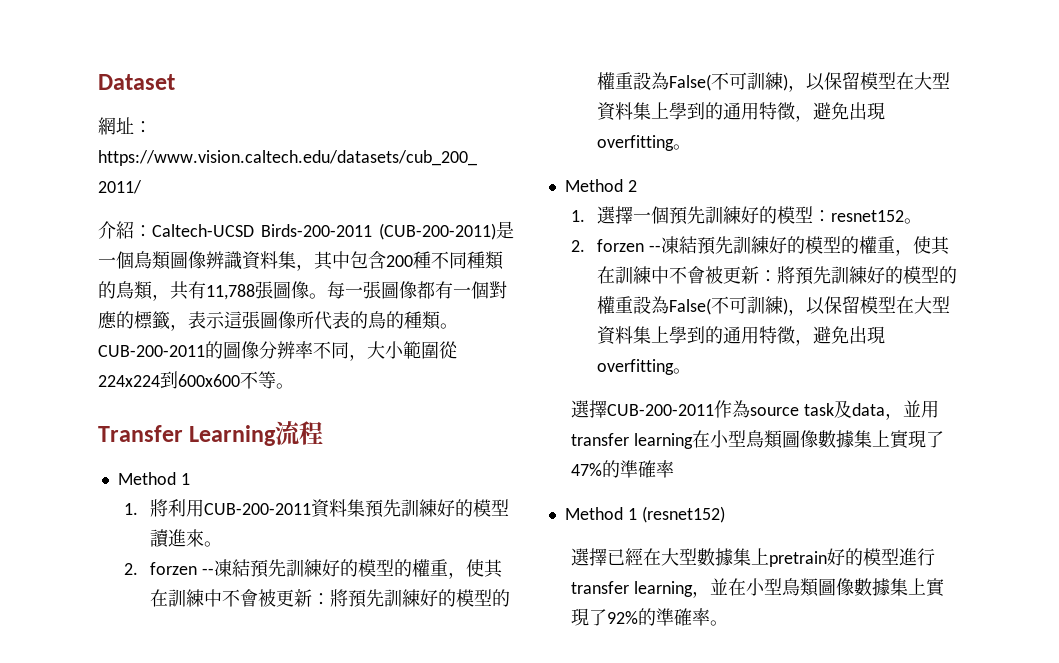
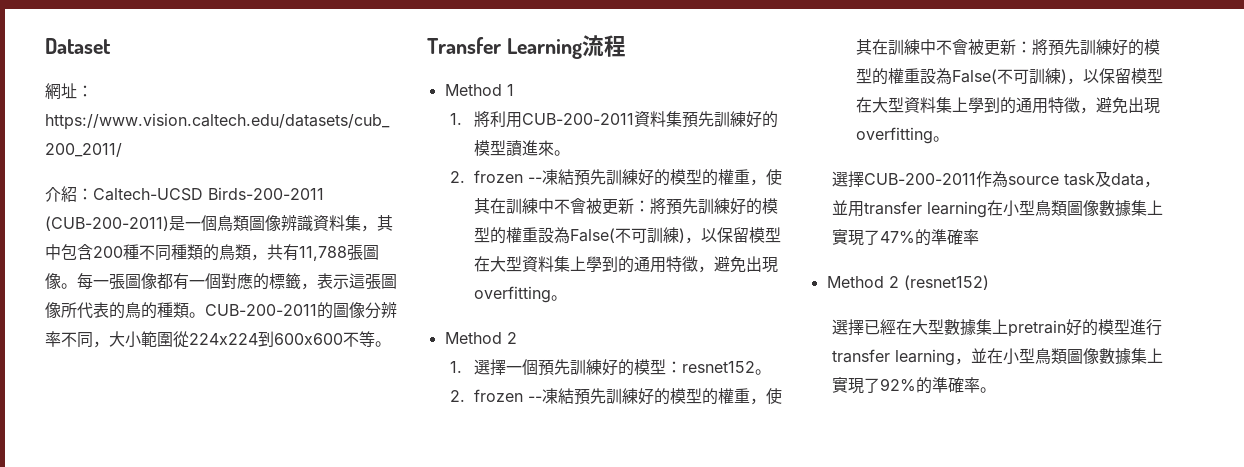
  1.將利用CUB-200-2011資料集預先訓練好的模型讀進來。
- 2. forzen --凍結預先訓練好的模型的權重，使其在訓練中不會被更新：將預先訓練好的模型的權重設為False(不可訓練)，以保留模型在大型資料集上學到的通用特徵，避免出現overfitting。
+ 2. frozen --凍結預先訓練好的模型的權重，使其在訓練中不會被更新：將預先訓練好的模型的權重設為False(不可訓練)，以保留模型在大型資料集上學到的通用特徵，避免出現overfitting。
  1.選擇一個預先訓練好的模型：resnet152。
- 2. forzen --凍結預先訓練好的模型的權重，使其在訓練中不會被更新：將預先訓練好的模型的權重設為False(不可訓練)，以保留模型在大型資料集上學到的通用特徵，避免出現overfitting。
+ 2. frozen --凍結預先訓練好的模型的權重，使其在訓練中不會被更新：將預先訓練好的模型的權重設為False(不可訓練)，以保留模型在大型資料集上學到的通用特徵，避免出現overfitting。
- Method 1 (resnet152)
+ Method 2 (resnet152)

